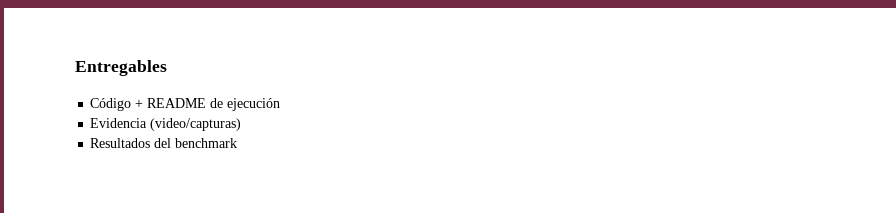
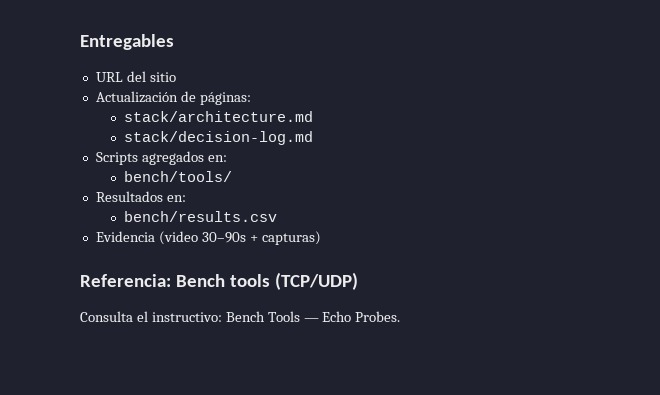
- Código + README de ejecución
- Evidencia (video/capturas)
- Resultados del benchmark
+ URL del sitio
+ Actualización de páginas:
+ stack/architecture.md
+ stack/decision-log.md
+ Scripts agregados en:
+ bench/tools/
+ Resultados en:
+ bench/results.csv
+ Evidencia (video 30–90s + capturas)
+ Referencia: Bench tools (TCP/UDP)
+ Consulta el instructivo: Bench Tools — Echo Probes.

